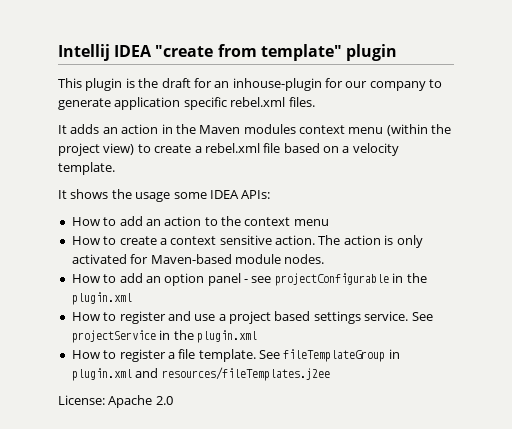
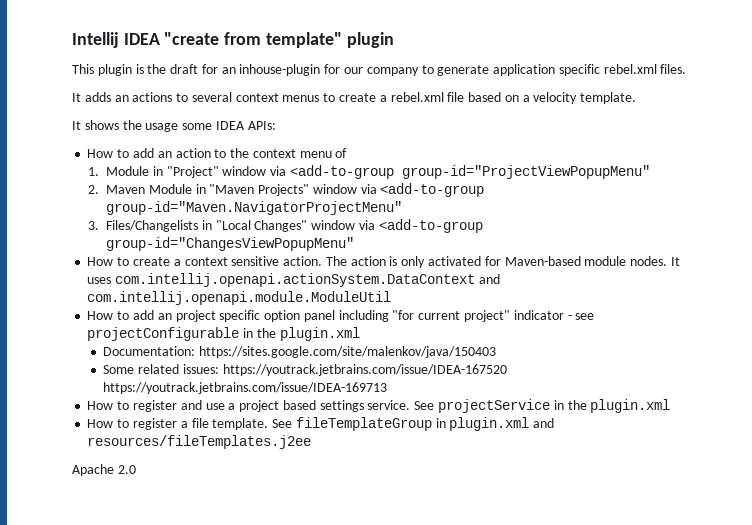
- It adds an action in the Maven modules context menu (within the project view) to create a rebel.xml file based on a velocity template.
+ It adds an actions to several context menus to create a rebel.xml file based on a velocity template.
- How to add an action to the context menu
+ How to add an action to the context menu of
+ 1. Module in "Project" window via <add-to-group group-id="ProjectViewPopupMenu"
+ 2. Maven Module in "Maven Projects" window via <add-to-group group-id="Maven.NavigatorProjectMenu"
+ 3. Files/Changelists in "Local Changes" window via <add-to-group group-id="ChangesViewPopupMenu"
- The action is only activated for Maven-based module nodes.
- How to add an option panel - see projectConfigurable in the plugin.xml
+ The action is only activated for Maven-based module nodes. It uses com.intellij.openapi.actionSystem.DataContext and com.intellij.openapi.module.ModuleUtil
+ How to add an project specific option panel including "for current project" indicator - see projectConfigurable in the plugin.xml
+ Documentation: https://sites.google.com/site/malenkov/java/150403
+ Some related issues: https://youtrack.jetbrains.com/issue/IDEA-167520 https://youtrack.jetbrains.com/issue/IDEA-169713
- License: Apache 2.0
+ Apache 2.0

